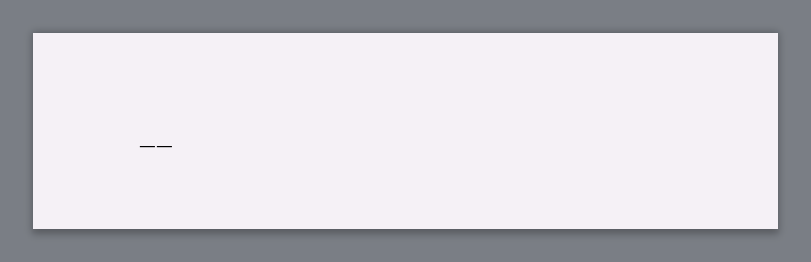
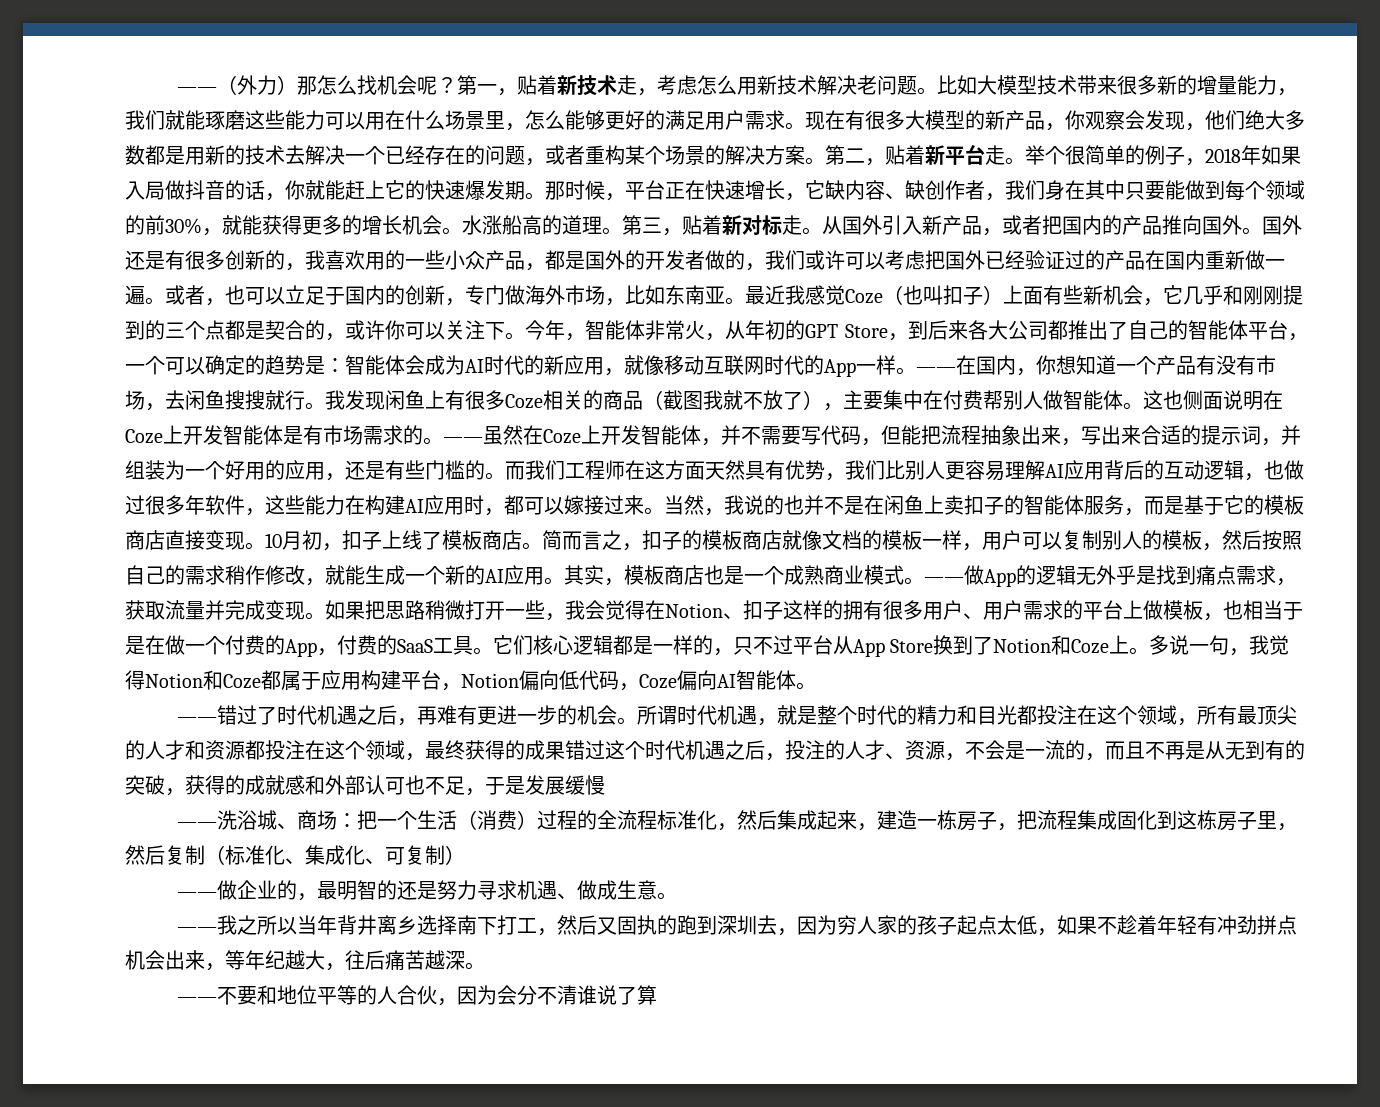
- ——
+ ——（外力）那怎么找机会呢？第一，贴着新技术走，考虑怎么用新技术解决老问题。比如大模型技术带来很多新的增量能力，我们就能琢磨这些能力可以用在什么场景里，怎么能够更好的满足用户需求。现在有很多大模型的新产品，你观察会发现，他们绝大多数都是用新的技术去解决一个已经存在的问题，或者重构某个场景的解决方案。第二，贴着新平台走。举个很简单的例子，2018年如果入局做抖音的话，你就能赶上它的快速爆发期。那时候，平台正在快速增长，它缺内容、缺创作者，我们身在其中只要能做到每个领域的前30%，就能获得更多的增长机会。水涨船高的道理。第三，贴着新对标走。从国外引入新产品，或者把国内的产品推向国外。国外还是有很多创新的，我喜欢用的一些小众产品，都是国外的开发者做的，我们或许可以考虑把国外已经验证过的产品在国内重新做一遍。或者，也可以立足于国内的创新，专门做海外市场，比如东南亚。最近我感觉Coze（也叫扣子）上面有些新机会，它几乎和刚刚提到的三个点都是契合的，或许你可以关注下。今年，智能体非常火，从年初的GPT Store，到后来各大公司都推出了自己的智能体平台，一个可以确定的趋势是：智能体会成为AI时代的新应用，就像移动互联网时代的App一样。——在国内，你想知道一个产品有没有市场，去闲鱼搜搜就行。我发现闲鱼上有很多Coze相关的商品（截图我就不放了），主要集中在付费帮别人做智能体。这也侧面说明在Coze上开发智能体是有市场需求的。——虽然在Coze上开发智能体，并不需要写代码，但能把流程抽象出来，写出来合适的提示词，并组装为一个好用的应用，还是有些门槛的。而我们工程师在这方面天然具有优势，我们比别人更容易理解AI应用背后的互动逻辑，也做过很多年软件，这些能力在构建AI应用时，都可以嫁接过来。当然，我说的也并不是在闲鱼上卖扣子的智能体服务，而是基于它的模板商店直接变现。10月初，扣子上线了模板商店。简而言之，扣子的模板商店就像文档的模板一样，用户可以复制别人的模板，然后按照自己的需求稍作修改，就能生成一个新的AI应用。其实，模板商店也是一个成熟商业模式。——做App的逻辑无外乎是找到痛点需求，获取流量并完成变现。如果把思路稍微打开一些，我会觉得在Notion、扣子这样的拥有很多用户、用户需求的平台上做模板，也相当于是在做一个付费的App，付费的SaaS工具。它们核心逻辑都是一样的，只不过平台从App Store换到了Notion和Coze上。多说一句，我觉得Notion和Coze都属于应用构建平台，Notion偏向低代码，Coze偏向AI智能体。
+ ——错过了时代机遇之后，再难有更进一步的机会。所谓时代机遇，就是整个时代的精力和目光都投注在这个领域，所有最顶尖的人才和资源都投注在这个领域，最终获得的成果错过这个时代机遇之后，投注的人才、资源，不会是一流的，而且不再是从无到有的突破，获得的成就感和外部认可也不足，于是发展缓慢
+ ——洗浴城、商场：把一个生活（消费）过程的全流程标准化，然后集成起来，建造一栋房子，把流程集成固化到这栋房子里，然后复制（标准化、集成化、可复制）
+ ——做企业的，最明智的还是努力寻求机遇、做成生意。
+ ——我之所以当年背井离乡选择南下打工，然后又固执的跑到深圳去，因为穷人家的孩子起点太低，如果不趁着年轻有冲劲拼点机会出来，等年纪越大，往后痛苦越深。
+ ——不要和地位平等的人合伙，因为会分不清谁说了算

